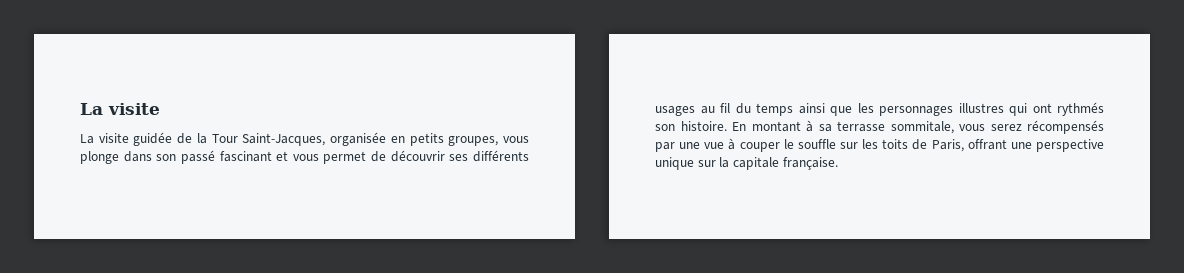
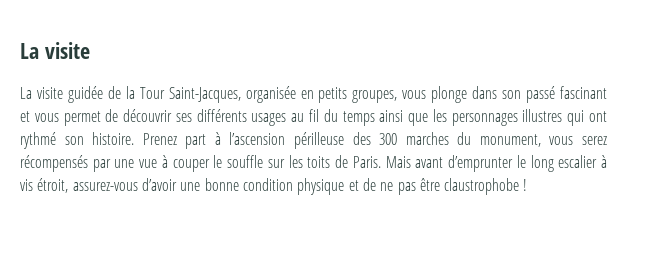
- La visite guidée de la Tour Saint-Jacques, organisée en petits groupes, vous plonge dans son passé fascinant et vous permet de découvrir ses différents usages au fil du temps ainsi que les personnages illustres qui ont rythmés son histoire.
+ La visite guidée de la Tour Saint-Jacques, organisée en petits groupes, vous plonge dans son passé fascinant et vous permet de découvrir ses différents usages au fil du temps ainsi que les personnages illustres qui ont rythmé son histoire.
- En montant à sa terrasse sommitale, vous serez récompensés par une vue à couper le souffle sur les toits de Paris, offrant une perspective unique sur la capitale française.
+ Prenez part à l’ascension périlleuse des 300 marches du monument, vous serez récompensés par une vue à couper le souffle sur les toits de Paris. Mais avant d’emprunter le long escalier à vis étroit, assurez-vous d’avoir une bonne condition physique et de ne pas être claustrophobe !

